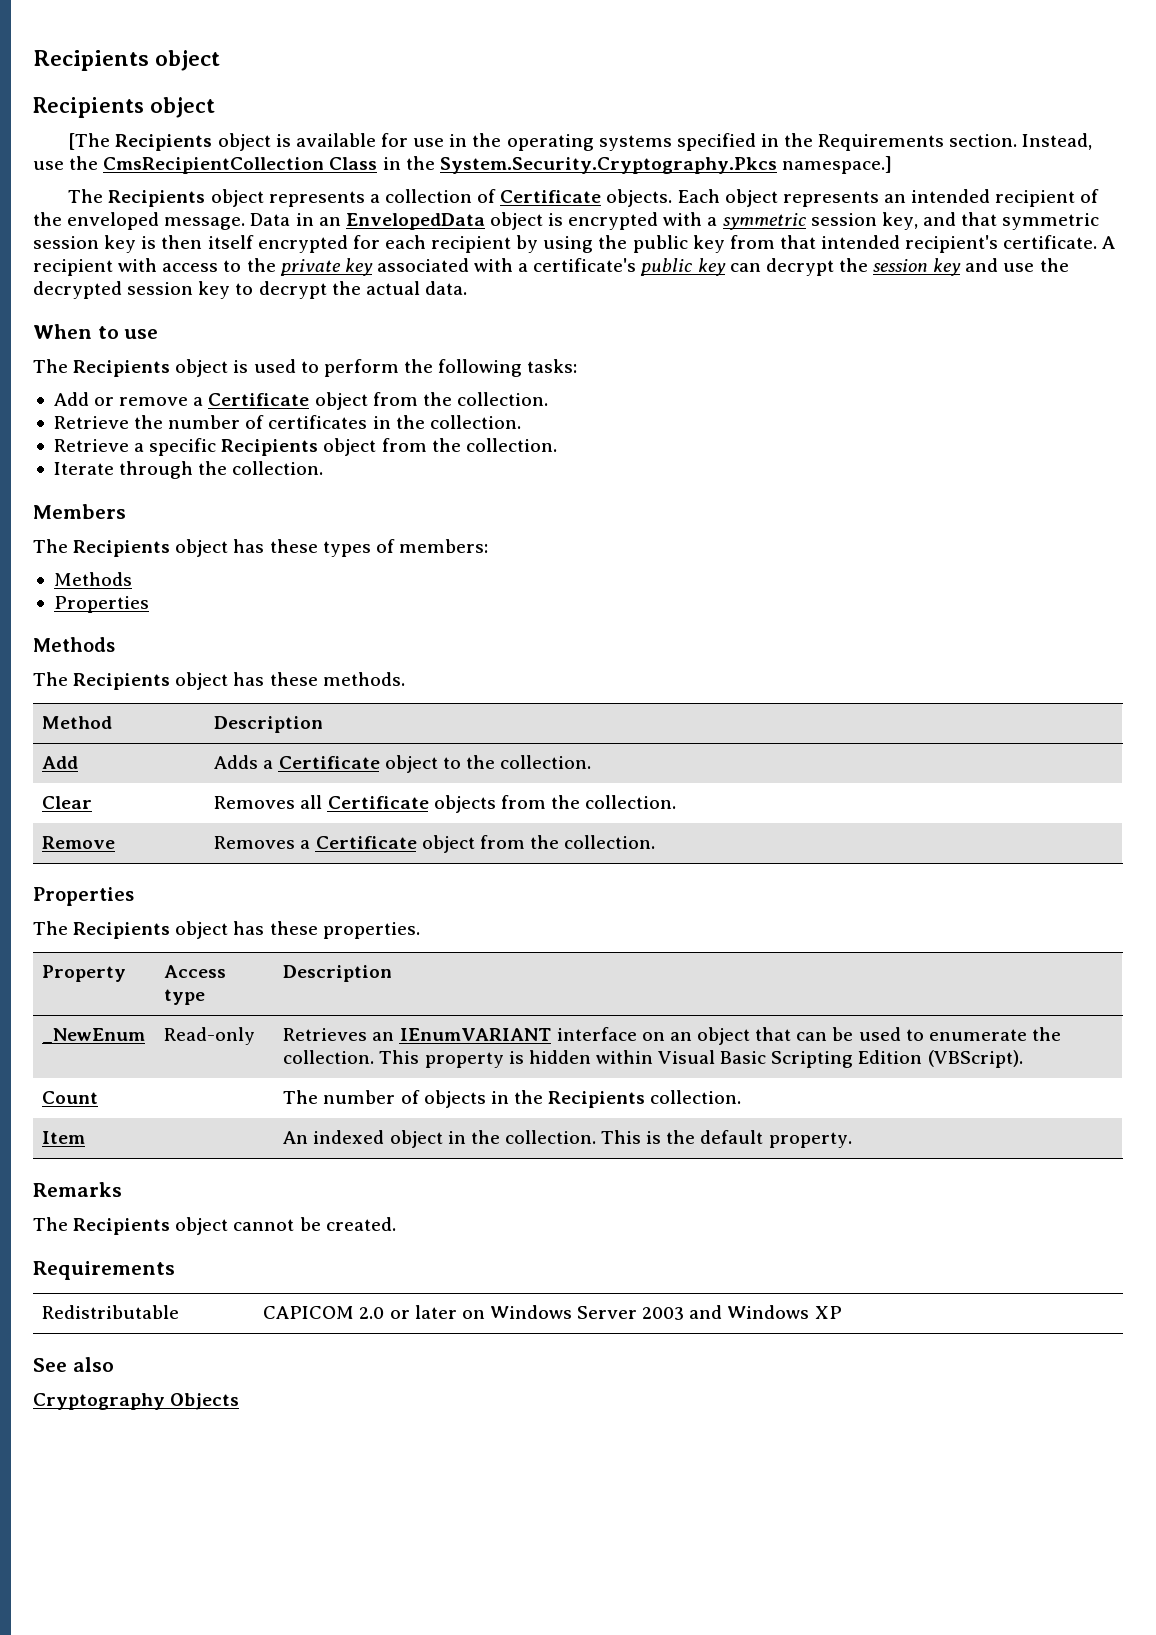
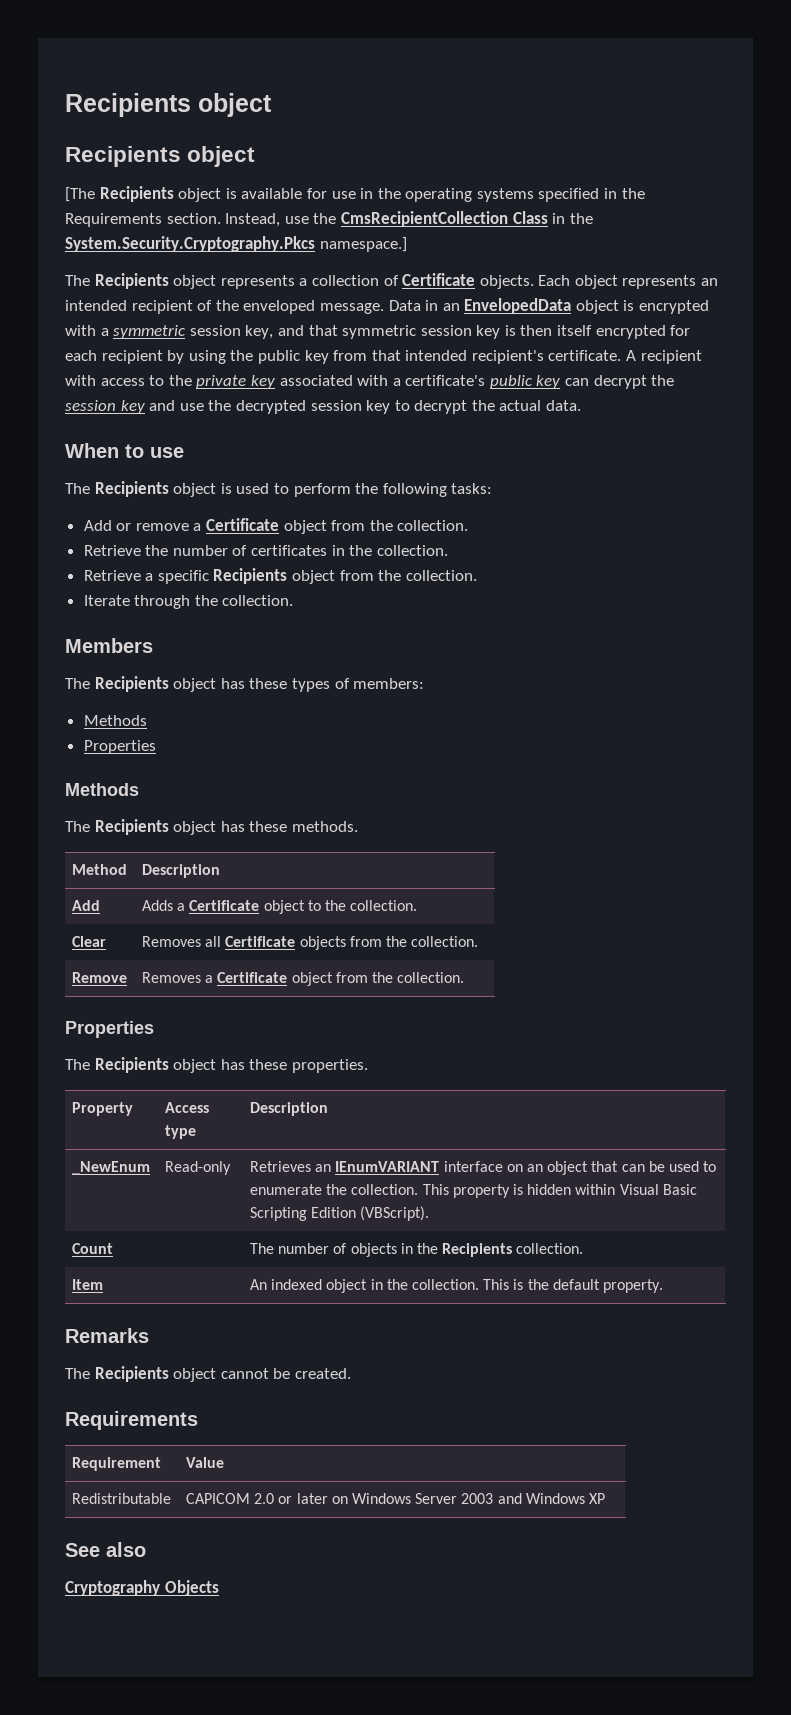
+ Requirement | Value

